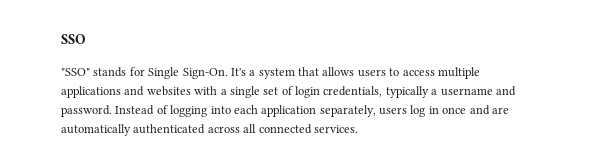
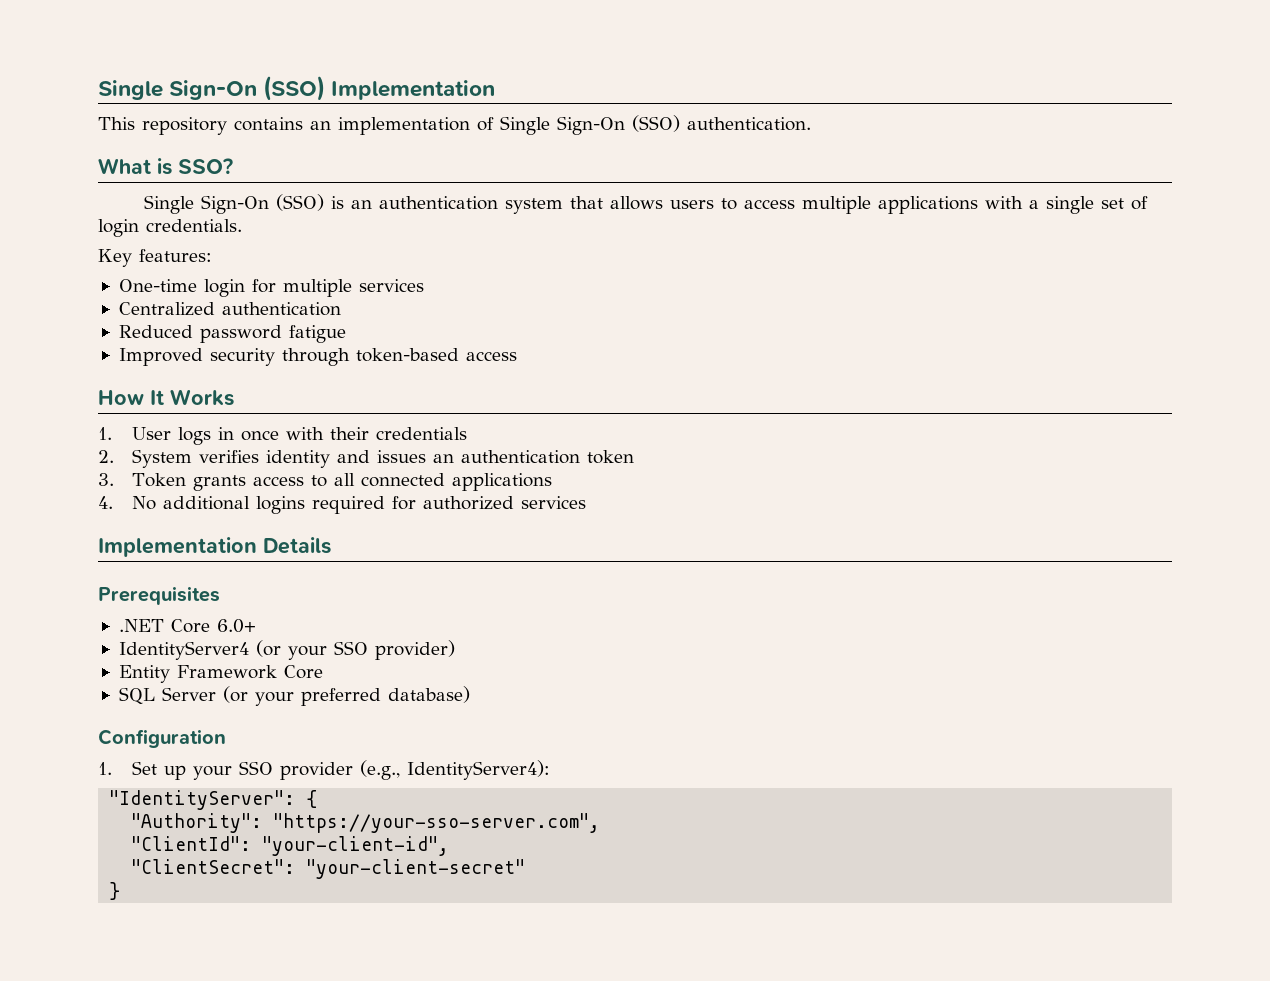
- SSO
- "SSO" stands for Single Sign-On. It's a system that allows users to access multiple applications and websites with a single set of login credentials, typically a username and password. Instead of logging into each application separately, users log in once and are automatically authenticated across all connected services.
+ Single Sign-On (SSO) Implementation
+ This repository contains an implementation of Single Sign-On (SSO) authentication.
+ What is SSO?
+ Single Sign-On (SSO) is an authentication system that allows users to access multiple applications with a single set of login credentials.
+ Key features:
+ One-time login for multiple services
+ Centralized authentication
+ Reduced password fatigue
+ Improved security through token-based access
+ How It Works
+ 1. User logs in once with their credentials
+ 2. System verifies identity and issues an authentication token
+ 3. Token grants access to all connected applications
+ 4. No additional logins required for authorized services
+ Implementation Details
+ Prerequisites
+ .NET Core 6.0+
+ IdentityServer4 (or your SSO provider)
+ Entity Framework Core
+ SQL Server (or your preferred database)
+ Configuration
+ 1. Set up your SSO provider (e.g., IdentityServer4):
+ "IdentityServer": {
+ "Authority": "https://your-sso-server.com",
+ "ClientId": "your-client-id",
+ "ClientSecret": "your-client-secret"
+ }

